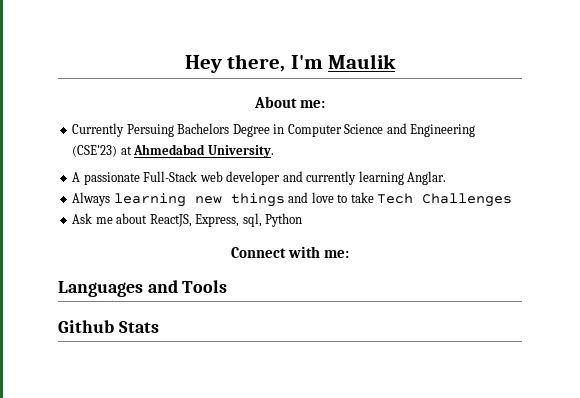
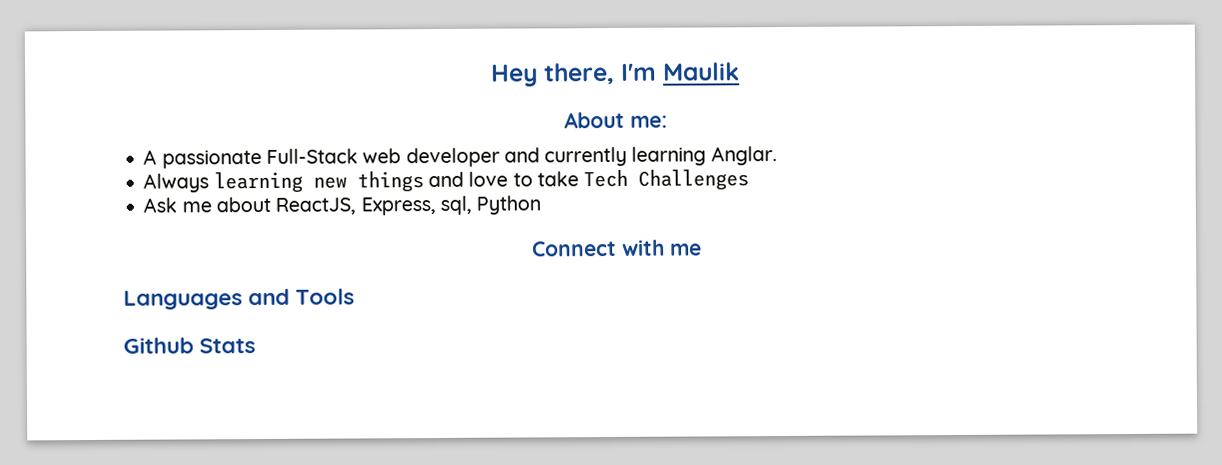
- Currently Persuing Bachelors Degree in Computer Science and Engineering (CSE'23) at Ahmedabad University.
- Connect with me:
+ Connect with me

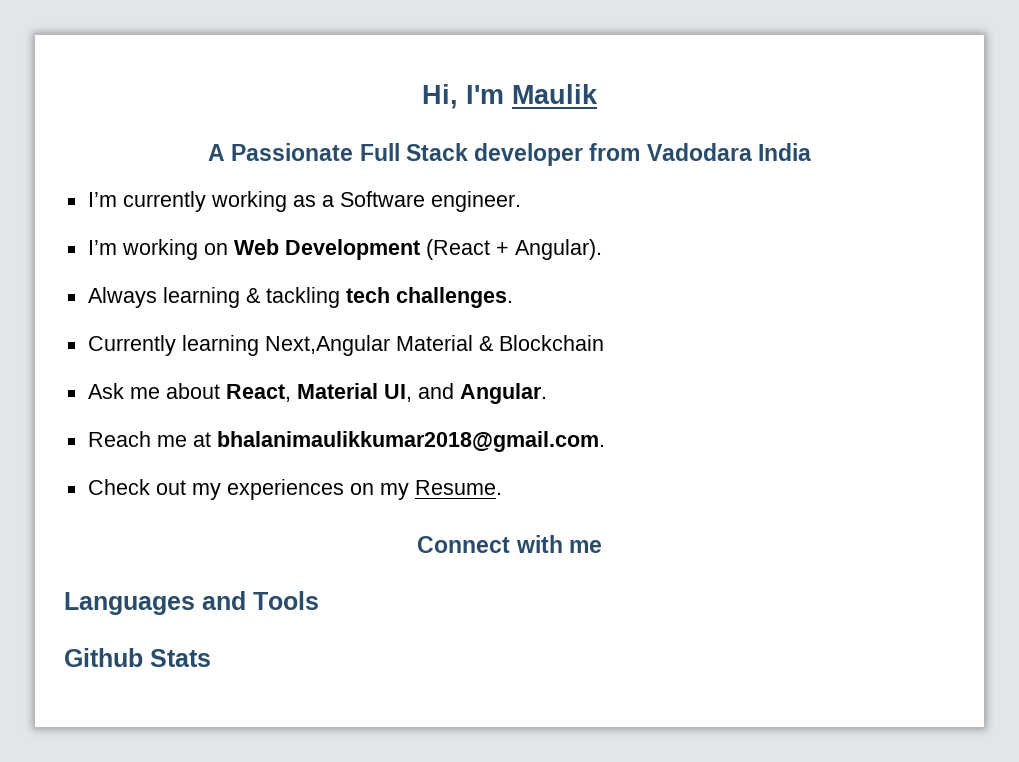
- Hey there, I'm Maulik
+ Hi, I'm Maulik
- About me:
- A passionate Full-Stack web developer and currently learning Anglar.
- Always learning new things and love to take Tech Challenges
- Ask me about ReactJS, Express, sql, Python
+ A Passionate Full Stack developer from Vadodara India
+ I’m currently working as a Software engineer.
+ I’m working on Web Development (React + Angular).
+ Always learning & tackling tech challenges.
+ Currently learning Next,Angular Material & Blockchain
+ Ask me about React, Material UI, and Angular.
+ Reach me at bhalanimaulikkumar2018@gmail.com.
+ Check out my experiences on my Resume.

